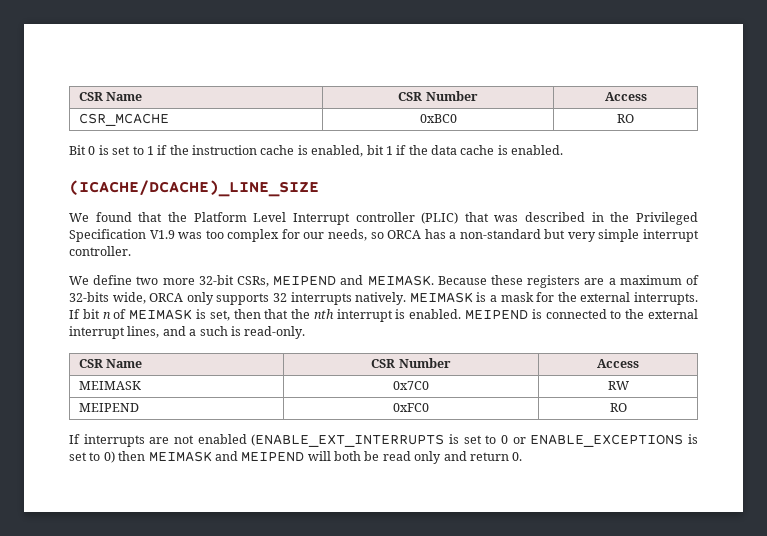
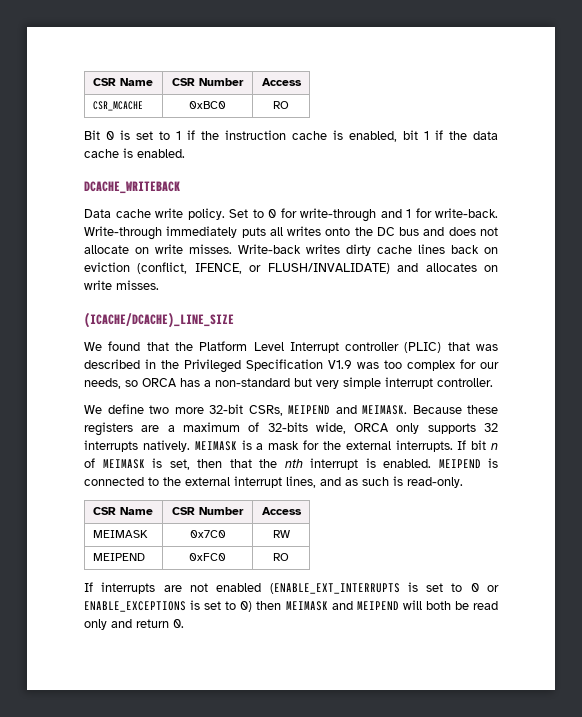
+ DCACHE_WRITEBACK
+ Data cache write policy. Set to 0 for write-through and 1 for write-back. Write-through immediately puts all writes onto the DC bus and does not allocate on write misses. Write-back writes dirty cache lines back on eviction (conflict, IFENCE, or FLUSH/INVALIDATE) and allocates on write misses.
- MEIPEND is connected to the external interrupt lines, and a such is read-only.
+ MEIPEND is connected to the external interrupt lines, and as such is read-only.

